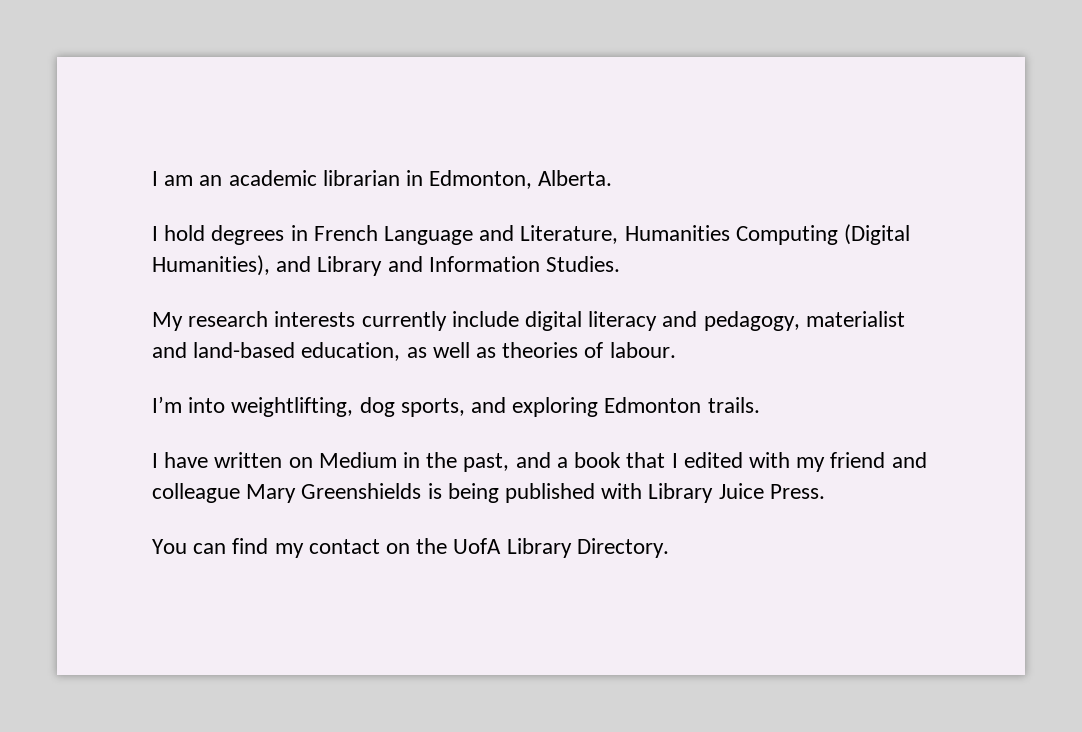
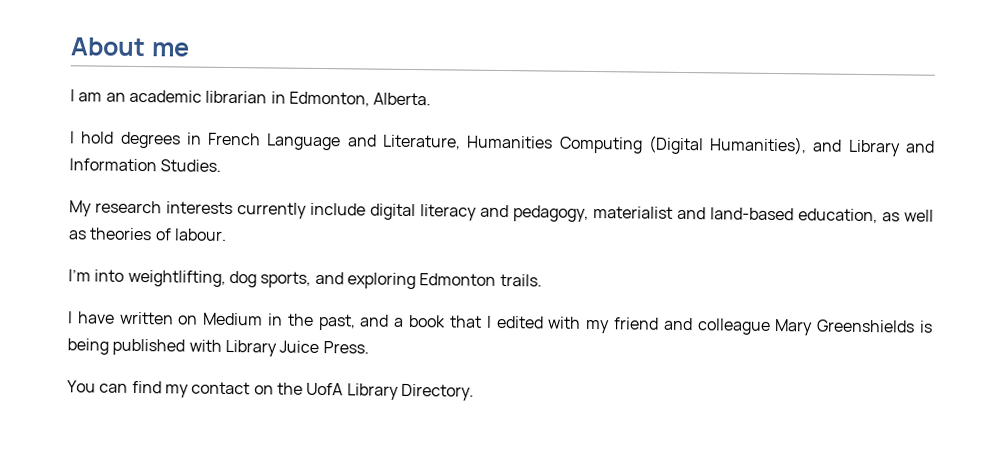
+ About me

